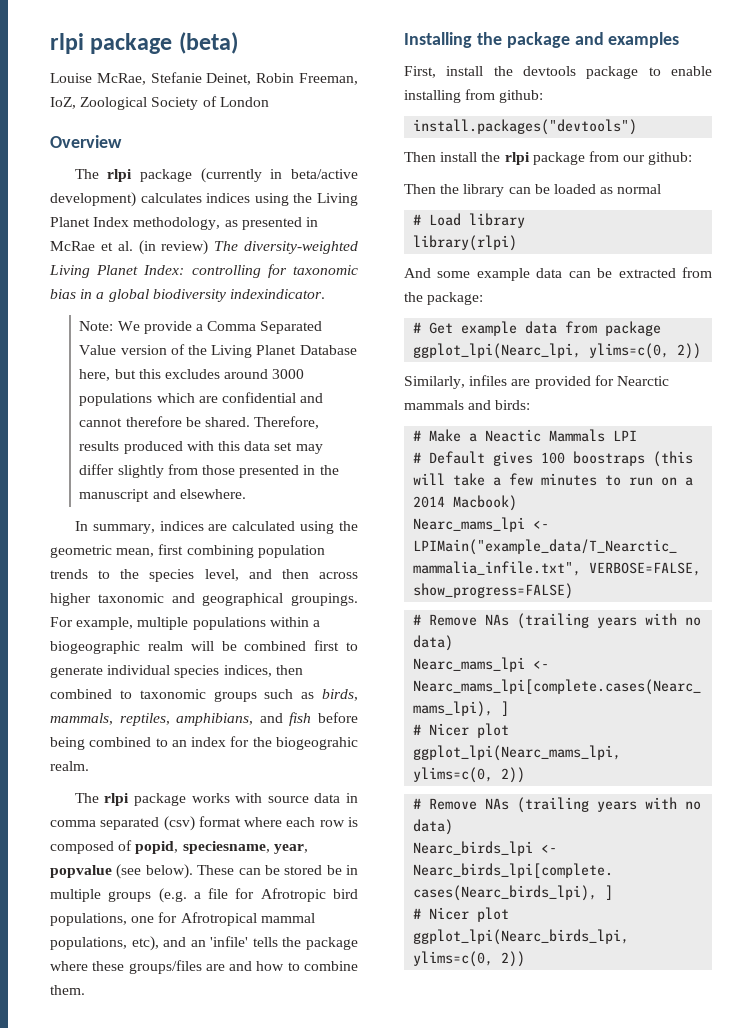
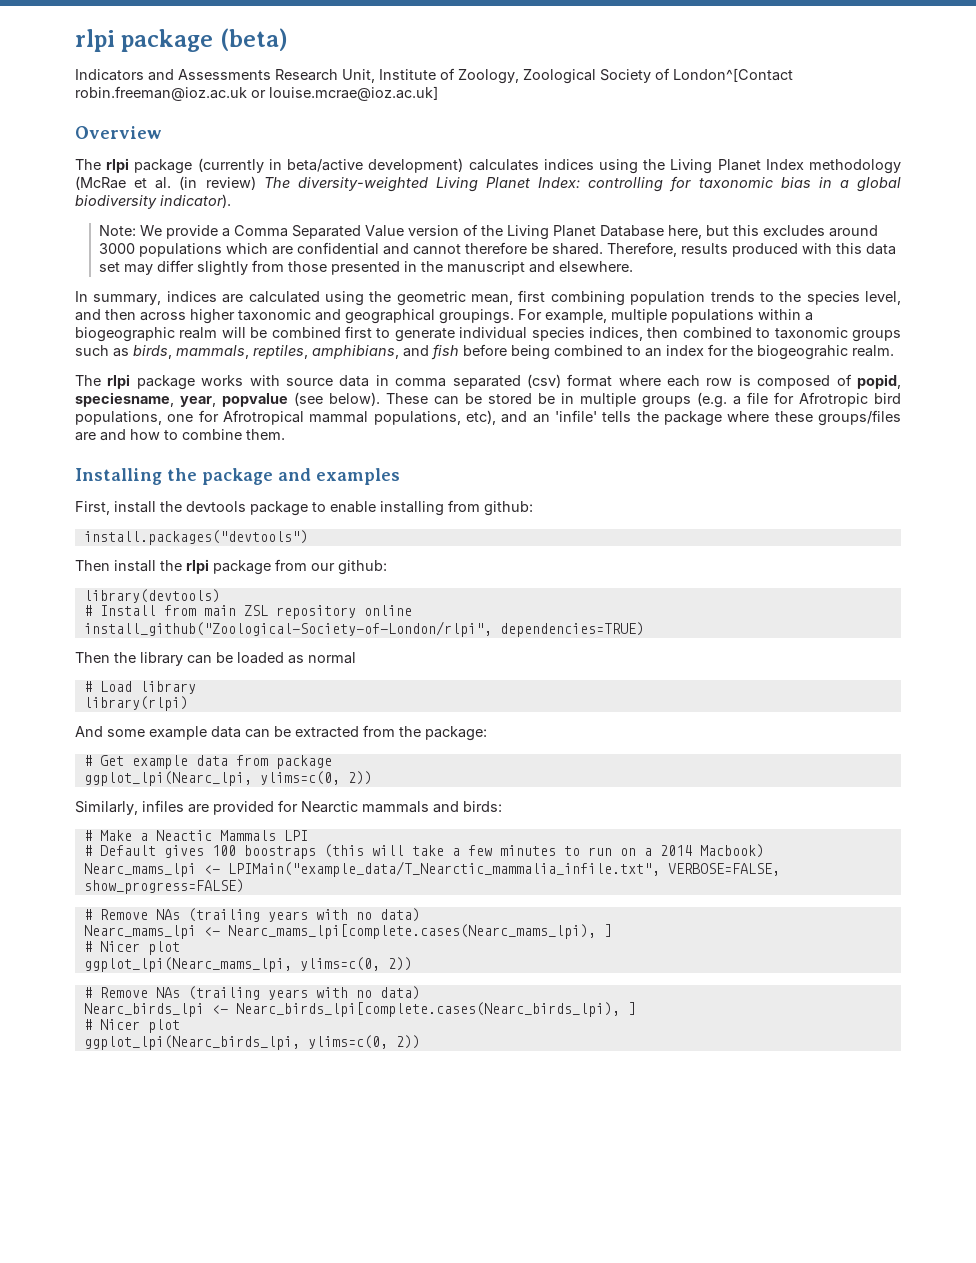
- Louise McRae, Stefanie Deinet, Robin Freeman, IoZ, Zoological Society of London
+ Indicators and Assessments Research Unit, Institute of Zoology, Zoological Society of London^[Contact robin.freeman@ioz.ac.uk or louise.mcrae@ioz.ac.uk]
- The rlpi package (currently in beta/active development) calculates indices using the Living Planet Index methodology, as presented in McRae et al. (in review) The diversity-weighted Living Planet Index: controlling for taxonomic bias in a global biodiversity indexindicator.
+ The rlpi package (currently in beta/active development) calculates indices using the Living Planet Index methodology (McRae et al. (in review) The diversity-weighted Living Planet Index: controlling for taxonomic bias in a global biodiversity indicator).
+ library(devtools)
+ # Install from main ZSL repository online
+ install_github("Zoological-Society-of-London/rlpi", dependencies=TRUE)

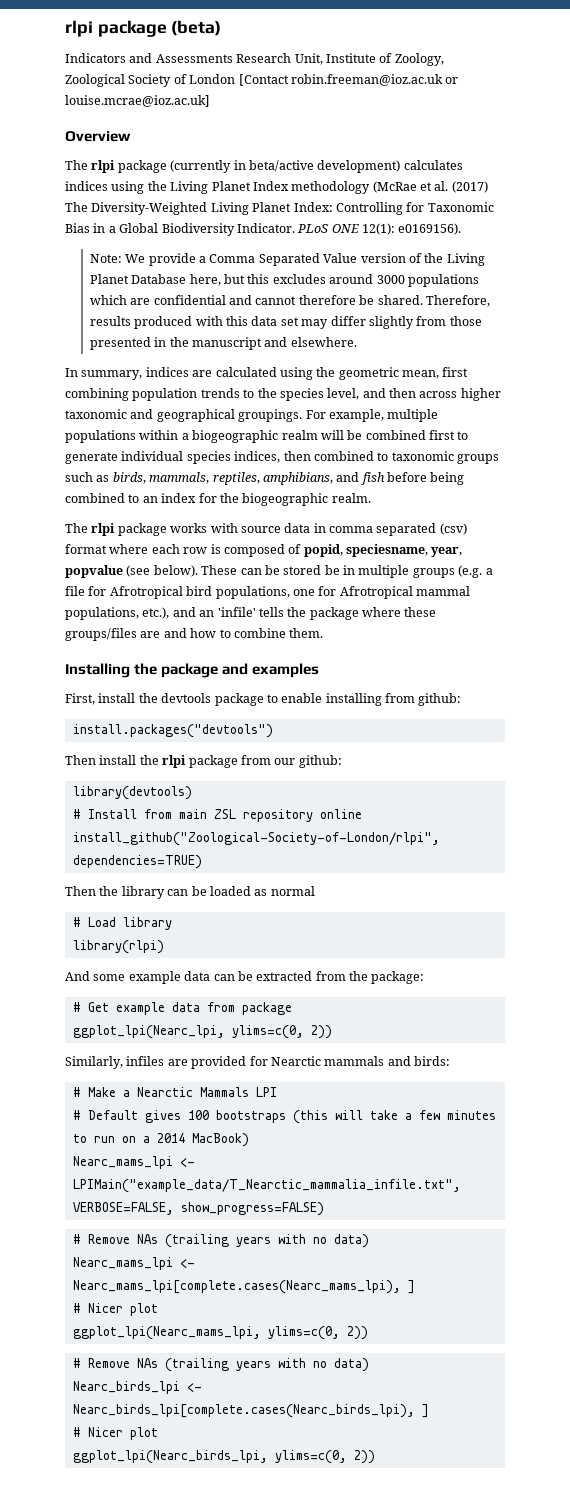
- Indicators and Assessments Research Unit, Institute of Zoology, Zoological Society of London^[Contact robin.freeman@ioz.ac.uk or louise.mcrae@ioz.ac.uk]
+ Indicators and Assessments Research Unit, Institute of Zoology, Zoological Society of London [Contact robin.freeman@ioz.ac.uk or louise.mcrae@ioz.ac.uk]
- The rlpi package (currently in beta/active development) calculates indices using the Living Planet Index methodology (McRae et al. (in review) The diversity-weighted Living Planet Index: controlling for taxonomic bias in a global biodiversity indicator).
+ The rlpi package (currently in beta/active development) calculates indices using the Living Planet Index methodology (McRae et al. (2017) The Diversity-Weighted Living Planet Index: Controlling for Taxonomic Bias in a Global Biodiversity Indicator. PLoS ONE 12(1): e0169156).
- For example, multiple populations within a biogeographic realm will be combined first to generate individual species indices, then combined to taxonomic groups such as birds, mammals, reptiles, amphibians, and fish before being combined to an index for the biogeograhic realm.
+ For example, multiple populations within a biogeographic realm will be combined first to generate individual species indices, then combined to taxonomic groups such as birds, mammals, reptiles, amphibians, and fish before being combined to an index for the biogeographic realm.
- These can be stored be in multiple groups (e.g. a file for Afrotropic bird populations, one for Afrotropical mammal populations, etc), and an 'infile' tells the package where these groups/files are and how to combine them.
+ These can be stored be in multiple groups (e.g. a file for Afrotropical bird populations, one for Afrotropical mammal populations, etc.), and an 'infile' tells the package where these groups/files are and how to combine them.
- # Make a Neactic Mammals LPI
+ # Make a Nearctic Mammals LPI
- # Default gives 100 boostraps (this will take a few minutes to run on a 2014 Macbook)
+ # Default gives 100 bootstraps (this will take a few minutes to run on a 2014 MacBook)

